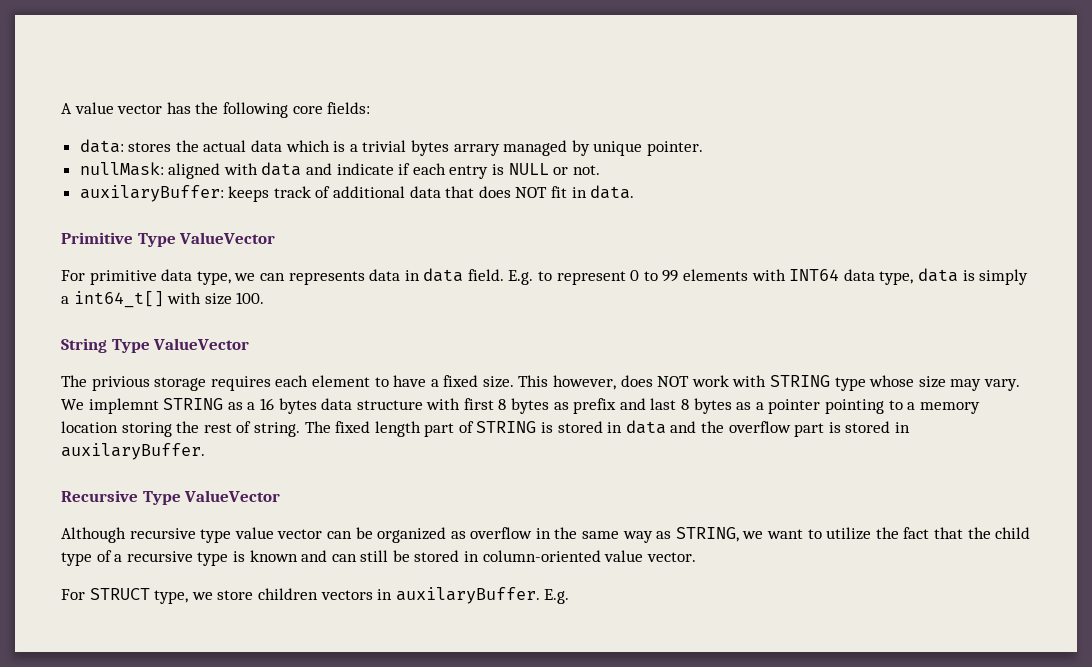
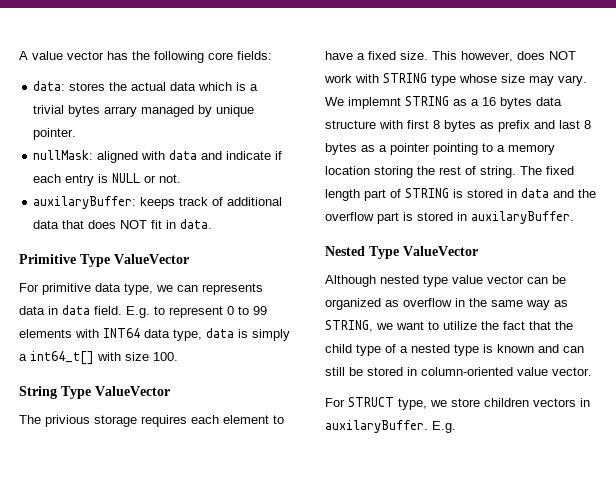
- Recursive Type ValueVector
+ Nested Type ValueVector
- Although recursive type value vector can be organized as overflow in the same way as STRING, we want to utilize the fact that the child type of a recursive type is known and can still be stored in column-oriented value vector.
+ Although nested type value vector can be organized as overflow in the same way as STRING, we want to utilize the fact that the child type of a nested type is known and can still be stored in column-oriented value vector.

